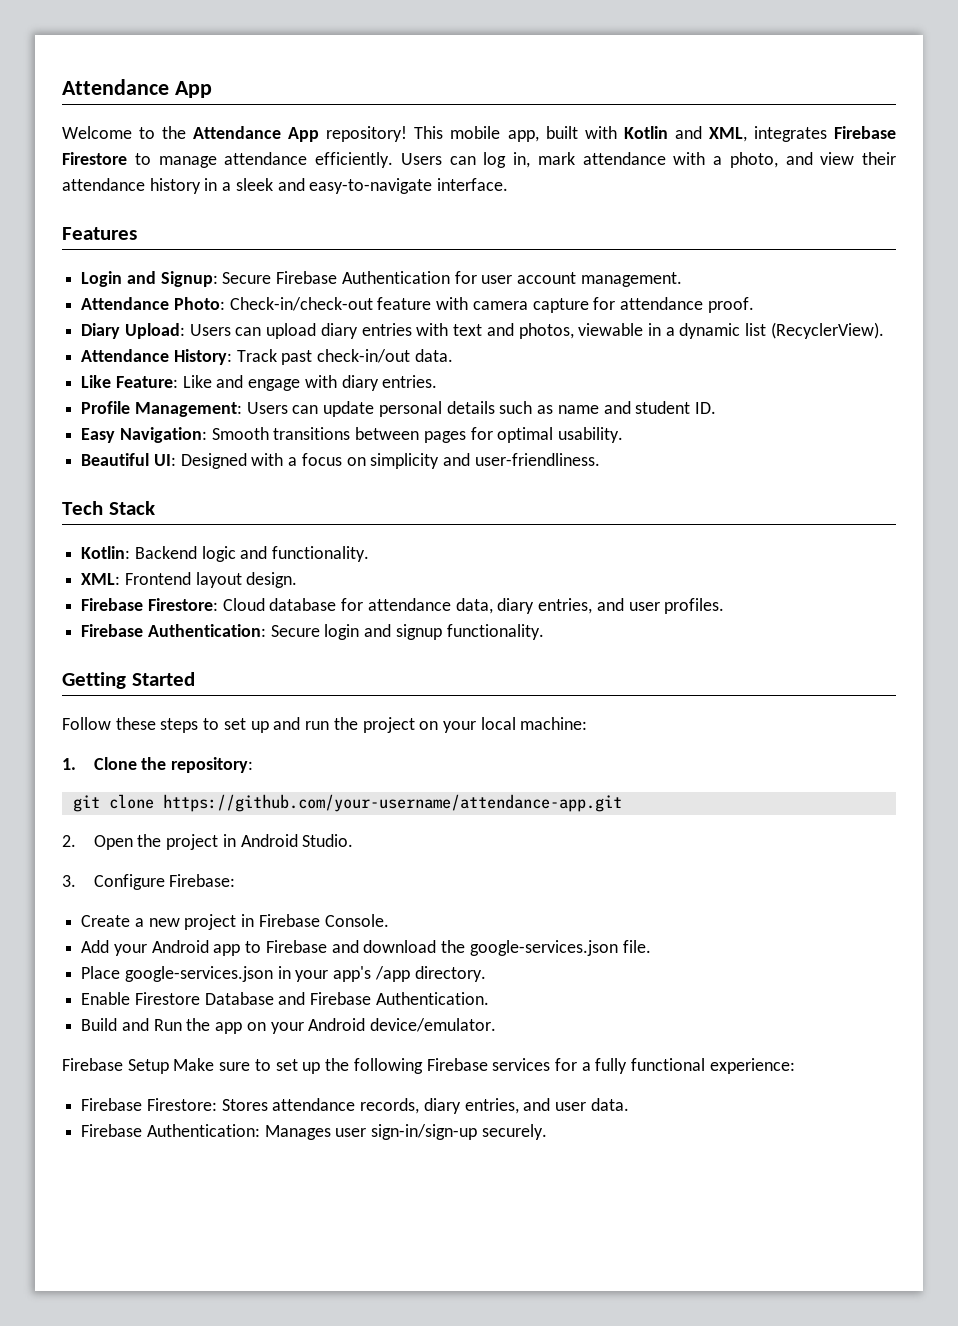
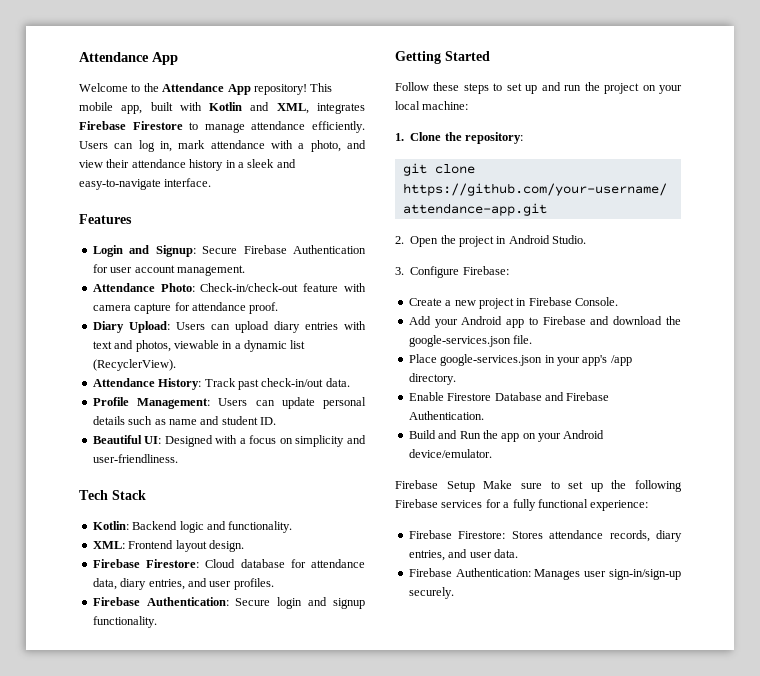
- Like Feature: Like and engage with diary entries.
- Easy Navigation: Smooth transitions between pages for optimal usability.

